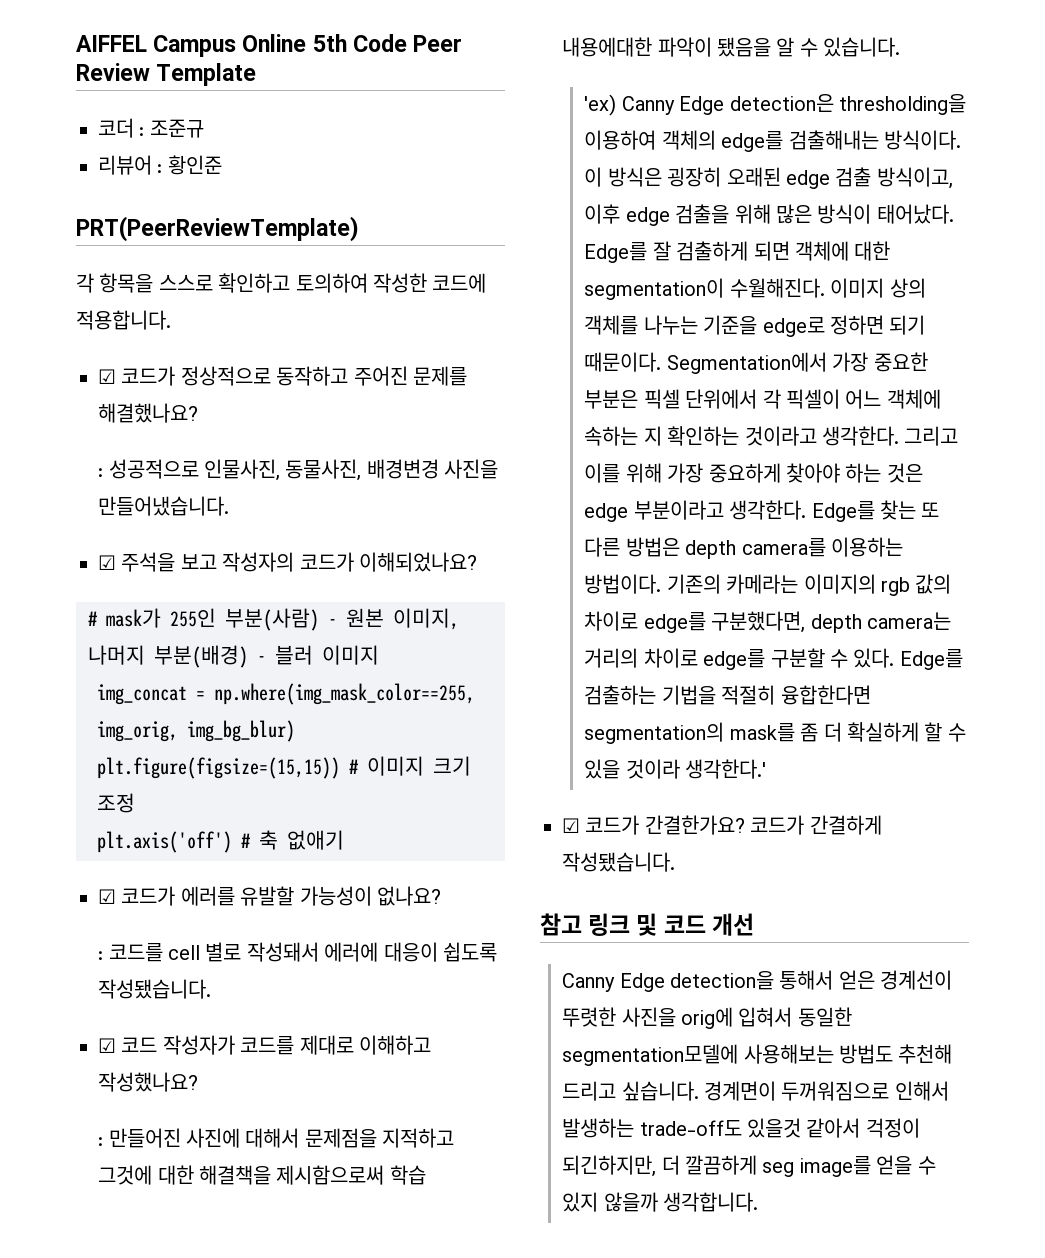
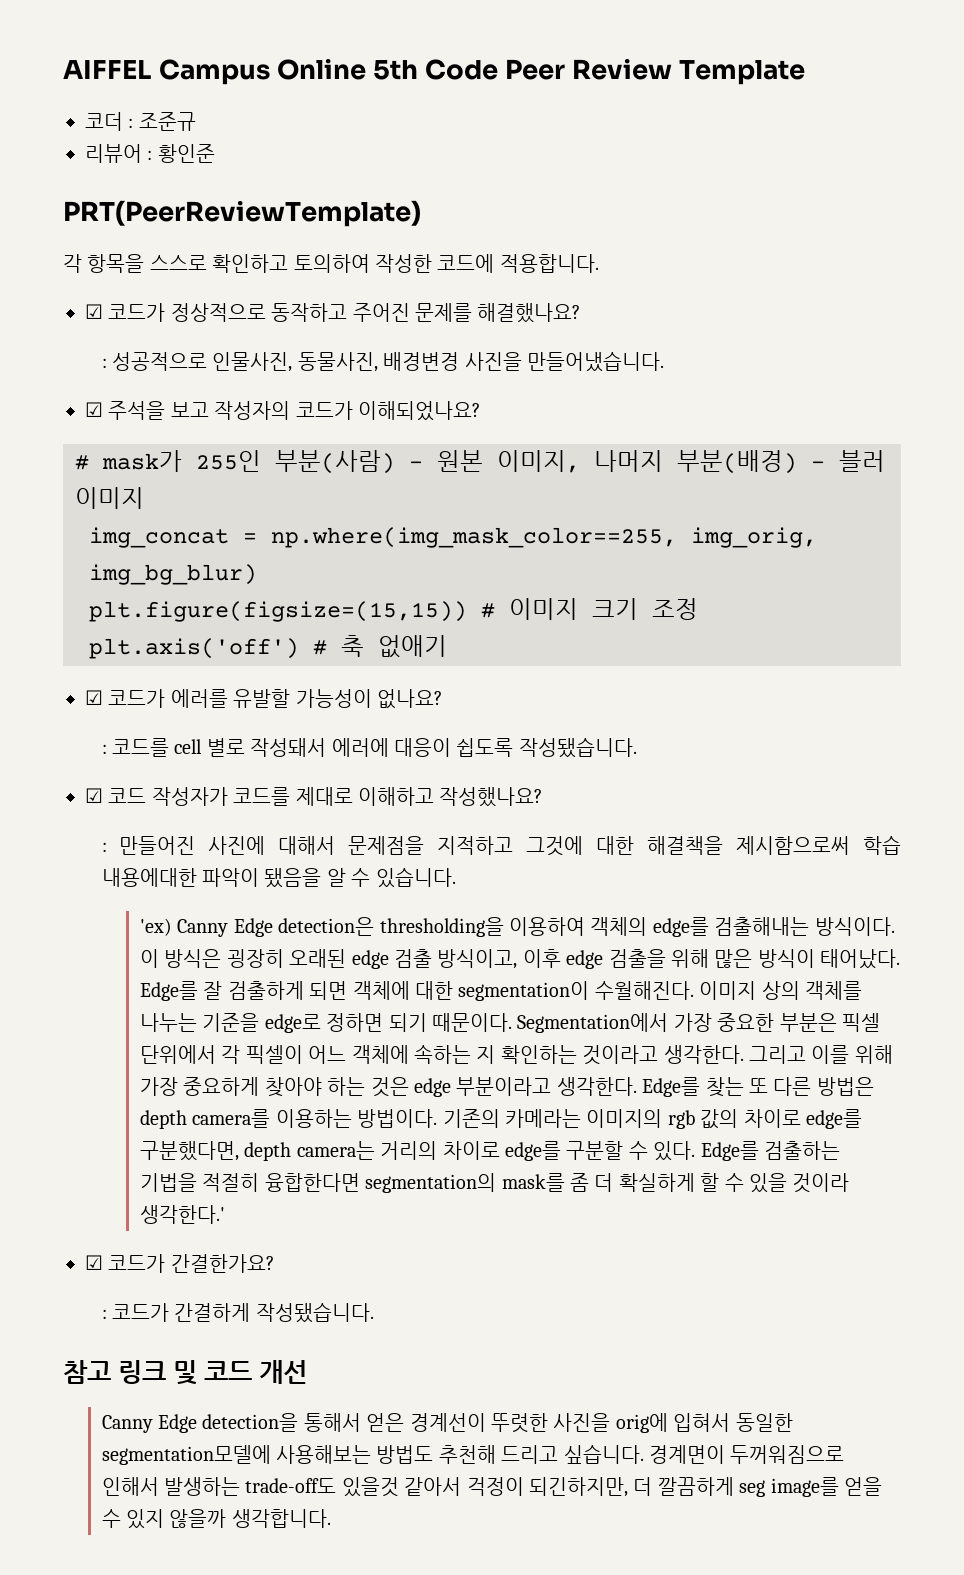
- ☑ 코드가 간결한가요? 코드가 간결하게 작성됐습니다.
+ ☑ 코드가 간결한가요?
+ : 코드가 간결하게 작성됐습니다.

